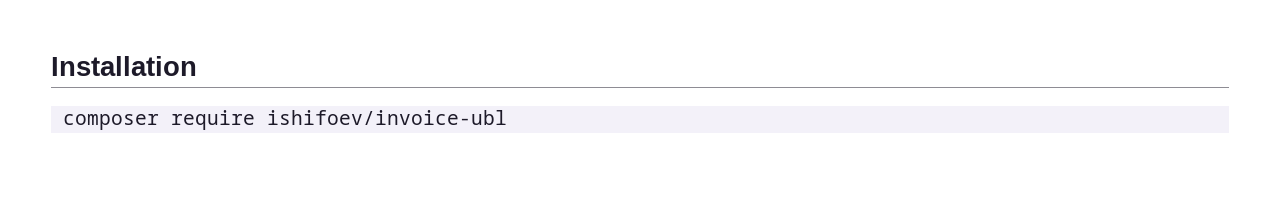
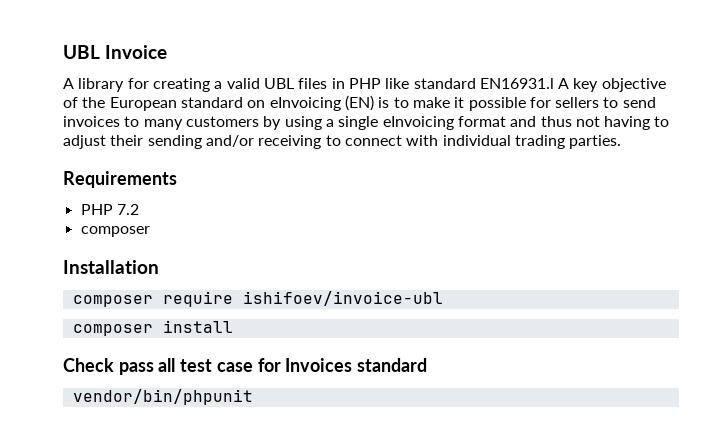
+ UBL Invoice
+ A library for creating a valid UBL files in PHP like standard EN16931.l A key objective of the European standard on eInvoicing (EN) is to make it possible for sellers to send invoices to many customers by using a single eInvoicing format and thus not having to adjust their sending and/or receiving to connect with individual trading parties.
+ Requirements
+ PHP 7.2
+ composer
  Installation
  composer require ishifoev/invoice-ubl
+ composer install
+ Check pass all test case for Invoices standard
+ vendor/bin/phpunit

